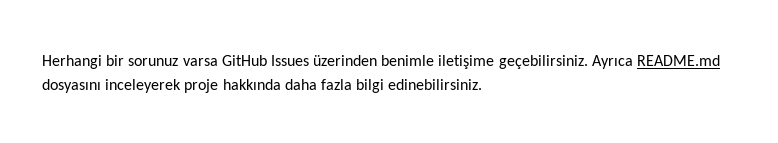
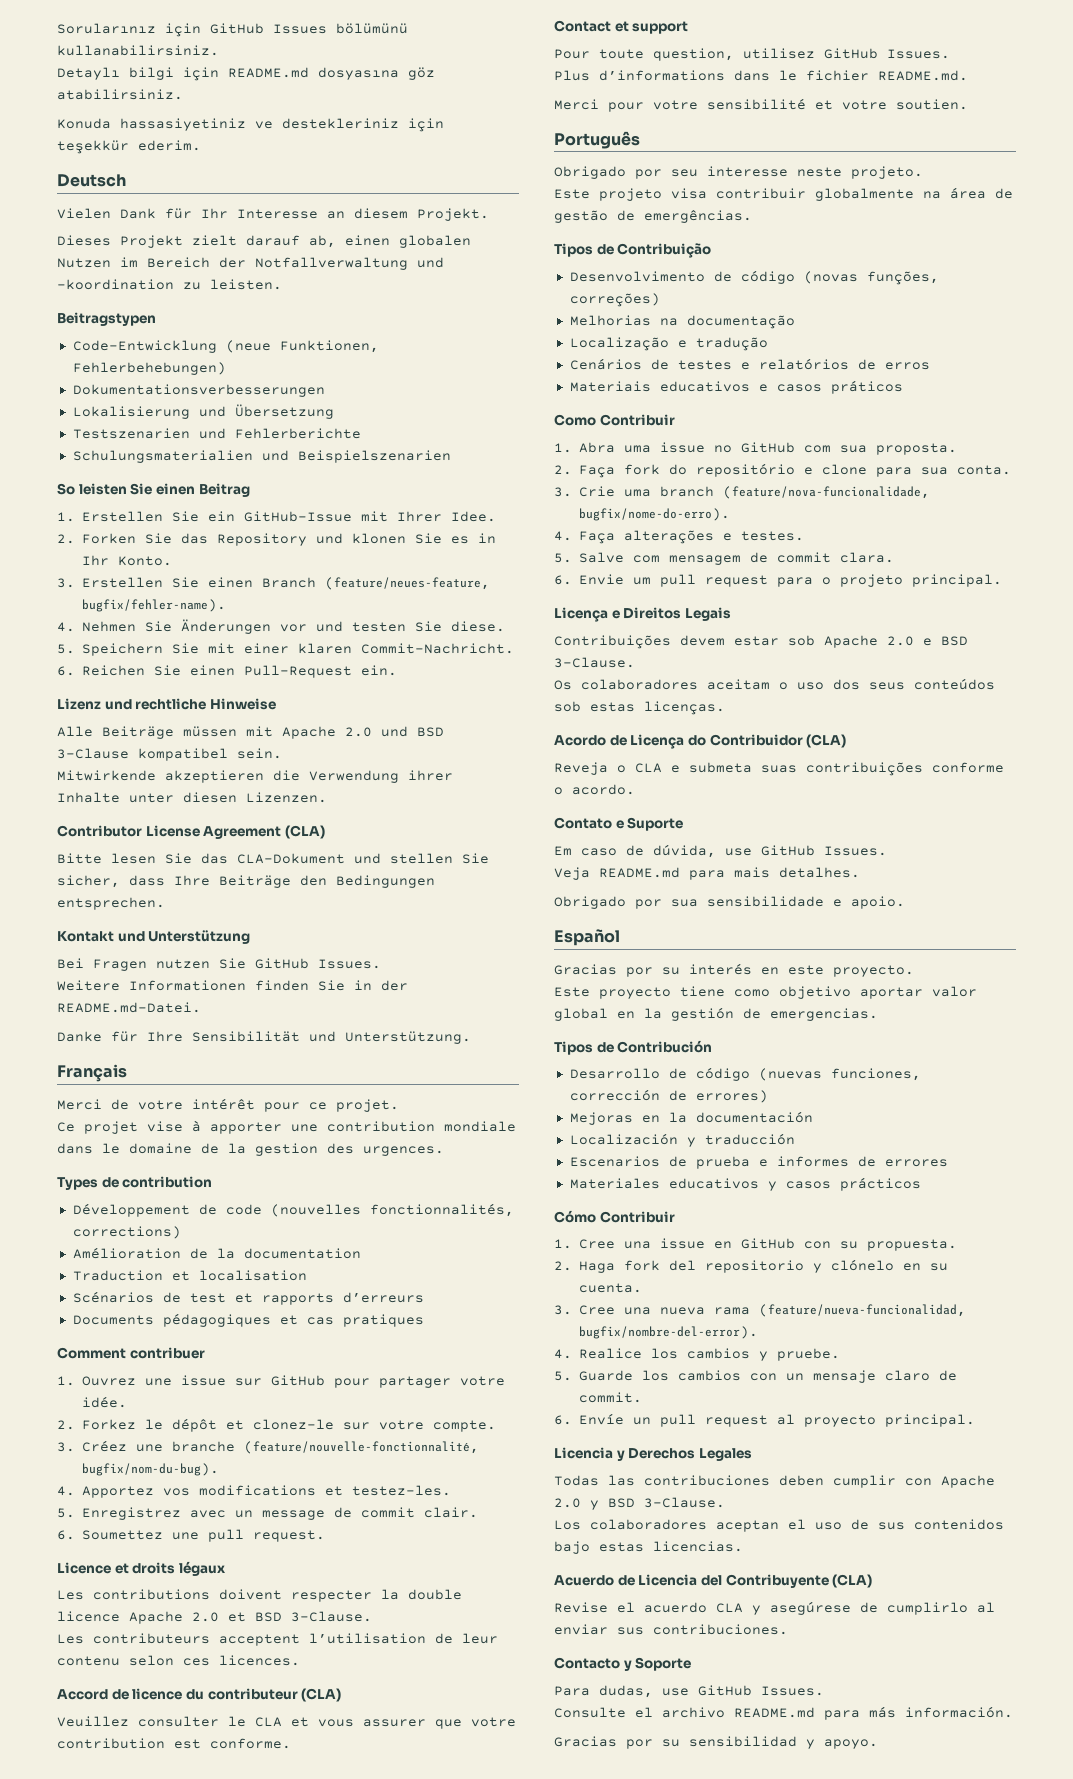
- Herhangi bir sorunuz varsa GitHub Issues üzerinden benimle iletişime geçebilirsiniz. Ayrıca README.md dosyasını inceleyerek proje hakkında daha fazla bilgi edinebilirsiniz.
+ Sorularınız için GitHub Issues bölümünü kullanabilirsiniz.
+ Detaylı bilgi için README.md dosyasına göz atabilirsiniz.
+ Konuda hassasiyetiniz ve destekleriniz için teşekkür ederim.
+ Deutsch
+ Vielen Dank für Ihr Interesse an diesem Projekt.
+ Dieses Projekt zielt darauf ab, einen globalen Nutzen im Bereich der Notfallverwaltung und -koordination zu leisten.
+ Beitragstypen
+ Code-Entwicklung (neue Funktionen, Fehlerbehebungen)
+ Dokumentationsverbesserungen
+ Lokalisierung und Übersetzung
+ Testszenarien und Fehlerberichte
+ Schulungsmaterialien und Beispielszenarien
+ So leisten Sie einen Beitrag
+ 1. Erstellen Sie ein GitHub-Issue mit Ihrer Idee.
+ 2. Forken Sie das Repository und klonen Sie es in Ihr Konto.
+ 3. Erstellen Sie einen Branch (feature/neues-feature, bugfix/fehler-name).
+ 4. Nehmen Sie Änderungen vor und testen Sie diese.
+ 5. Speichern Sie mit einer klaren Commit-Nachricht.
+ 6. Reichen Sie einen Pull-Request ein.
+ Lizenz und rechtliche Hinweise
+ Alle Beiträge müssen mit Apache 2.0 und BSD 3-Clause kompatibel sein.
+ Mitwirkende akzeptieren die Verwendung ihrer Inhalte unter diesen Lizenzen.
+ Contributor License Agreement (CLA)
+ Bitte lesen Sie das CLA-Dokument und stellen Sie sicher, dass Ihre Beiträge den Bedingungen entsprechen.
+ Kontakt und Unterstützung
+ Bei Fragen nutzen Sie GitHub Issues.
+ Weitere Informationen finden Sie in der README.md-Datei.
+ Danke für Ihre Sensibilität und Unterstützung.
+ Français
+ Merci de votre intérêt pour ce projet.
+ Ce projet vise à apporter une contribution mondiale dans le domaine de la gestion des urgences.
+ Types de contribution
+ Développement de code (nouvelles fonctionnalités, corrections)
+ Amélioration de la documentation
+ Traduction et localisation
+ Scénarios de test et rapports d’erreurs
+ Documents pédagogiques et cas pratiques
+ Comment contribuer
+ 1. Ouvrez une issue sur GitHub pour partager votre idée.
+ 2. Forkez le dépôt et clonez-le sur votre compte.
+ 3. Créez une branche (feature/nouvelle-fonctionnalité, bugfix/nom-du-bug).
+ 4. Apportez vos modifications et testez-les.
+ 5. Enregistrez avec un message de commit clair.
+ 6. Soumettez une pull request.
+ Licence et droits légaux
+ Les contributions doivent respecter la double licence Apache 2.0 et BSD 3-Clause.
+ Les contributeurs acceptent l’utilisation de leur contenu selon ces licences.
+ Accord de licence du contributeur (CLA)
+ Veuillez consulter le CLA et vous assurer que votre contribution est conforme.
+ Contact et support
+ Pour toute question, utilisez GitHub Issues.
+ Plus d’informations dans le fichier README.md.
+ Merci pour votre sensibilité et votre soutien.
+ Português
+ Obrigado por seu interesse neste projeto.
+ Este projeto visa contribuir globalmente na área de gestão de emergências.
+ Tipos de Contribuição
+ Desenvolvimento de código (novas funções, correções)
+ Melhorias na documentação
+ Localização e tradução
+ Cenários de testes e relatórios de erros
+ Materiais educativos e casos práticos
+ Como Contribuir
+ 1. Abra uma issue no GitHub com sua proposta.
+ 2. Faça fork do repositório e clone para sua conta.
+ 3. Crie uma branch (feature/nova-funcionalidade, bugfix/nome-do-erro).
+ 4. Faça alterações e testes.
+ 5. Salve com mensagem de commit clara.
+ 6. Envie um pull request para o projeto principal.
+ Licença e Direitos Legais
+ Contribuições devem estar sob Apache 2.0 e BSD 3-Clause.
+ Os colaboradores aceitam o uso dos seus conteúdos sob estas licenças.
+ Acordo de Licença do Contribuidor (CLA)
+ Reveja o CLA e submeta suas contribuições conforme o acordo.
+ Contato e Suporte
+ Em caso de dúvida, use GitHub Issues.
+ Veja README.md para mais detalhes.
+ Obrigado por sua sensibilidade e apoio.
+ Español
+ Gracias por su interés en este proyecto.
+ Este proyecto tiene como objetivo aportar valor global en la gestión de emergencias.
+ Tipos de Contribución
+ Desarrollo de código (nuevas funciones, corrección de errores)
+ Mejoras en la documentación
+ Localización y traducción
+ Escenarios de prueba e informes de errores
+ Materiales educativos y casos prácticos
+ Cómo Contribuir
+ 1. Cree una issue en GitHub con su propuesta.
+ 2. Haga fork del repositorio y clónelo en su cuenta.
+ 3. Cree una nueva rama (feature/nueva-funcionalidad, bugfix/nombre-del-error).
+ 4. Realice los cambios y pruebe.
+ 5. Guarde los cambios con un mensaje claro de commit.
+ 6. Envíe un pull request al proyecto principal.
+ Licencia y Derechos Legales
+ Todas las contribuciones deben cumplir con Apache 2.0 y BSD 3-Clause.
+ Los colaboradores aceptan el uso de sus contenidos bajo estas licencias.
+ Acuerdo de Licencia del Contribuyente (CLA)
+ Revise el acuerdo CLA y asegúrese de cumplirlo al enviar sus contribuciones.
+ Contacto y Soporte
+ Para dudas, use GitHub Issues.
+ Consulte el archivo README.md para más información.
+ Gracias por su sensibilidad y apoyo.

